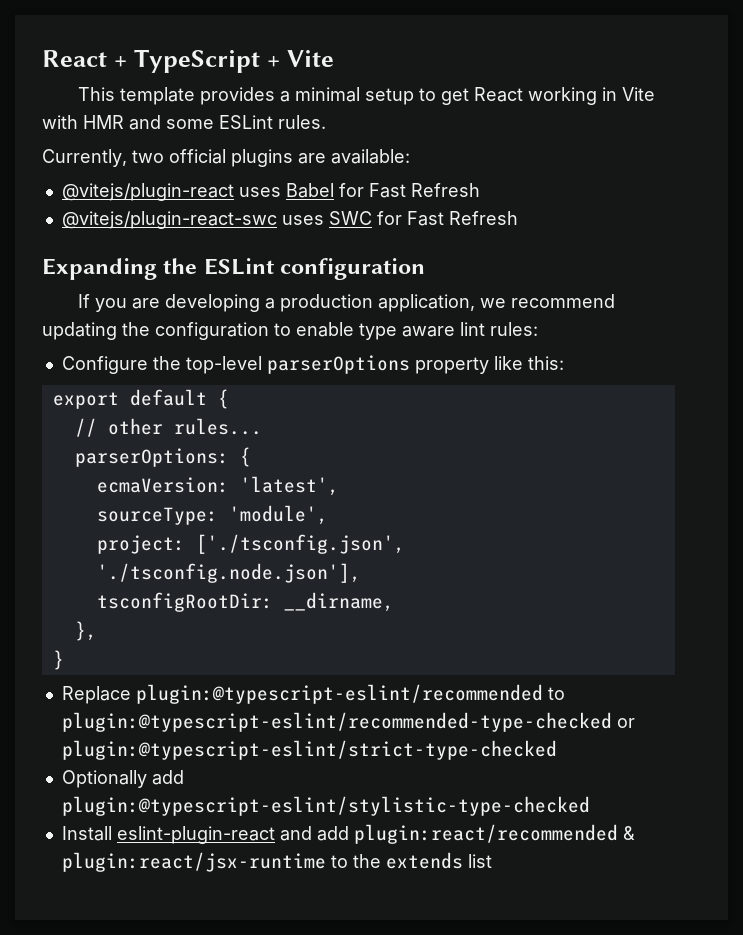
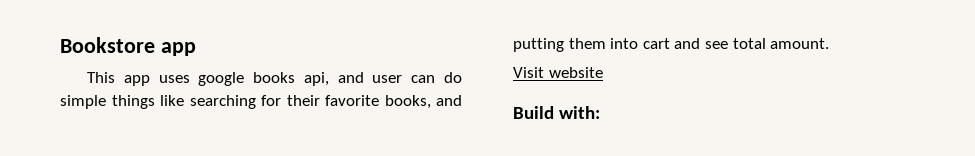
- React + TypeScript + Vite
- This template provides a minimal setup to get React working in Vite with HMR and some ESLint rules.
- Currently, two official plugins are available:
- @vitejs/plugin-react uses Babel for Fast Refresh
- @vitejs/plugin-react-swc uses SWC for Fast Refresh
- Expanding the ESLint configuration
- If you are developing a production application, we recommend updating the configuration to enable type aware lint rules:
- Configure the top-level parserOptions property like this:
- export default {
- // other rules...
- parserOptions: {
- ecmaVersion: 'latest',
- sourceType: 'module',
- project: ['./tsconfig.json', './tsconfig.node.json'],
- tsconfigRootDir: __dirname,
- },
- }
- Replace plugin:@typescript-eslint/recommended to plugin:@typescript-eslint/recommended-type-checked or plugin:@typescript-eslint/strict-type-checked
- Optionally add plugin:@typescript-eslint/stylistic-type-checked
- Install eslint-plugin-react and add plugin:react/recommended & plugin:react/jsx-runtime to the extends list
+ Bookstore app
+ This app uses google books api, and user can do simple things like searching for their favorite books, and putting them into cart and see total amount.
+ Visit website
+ Build with:

